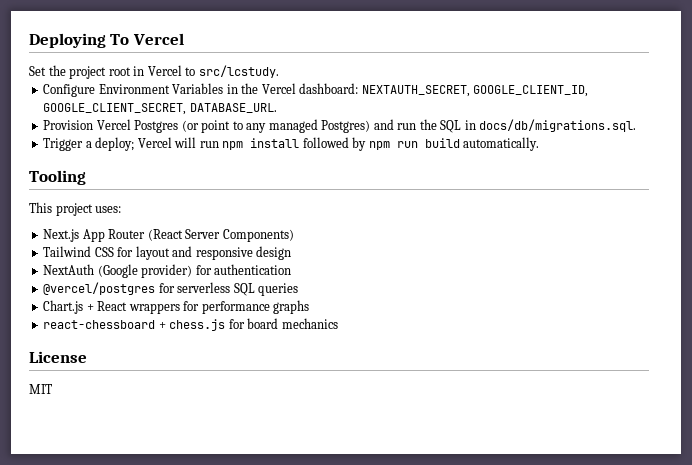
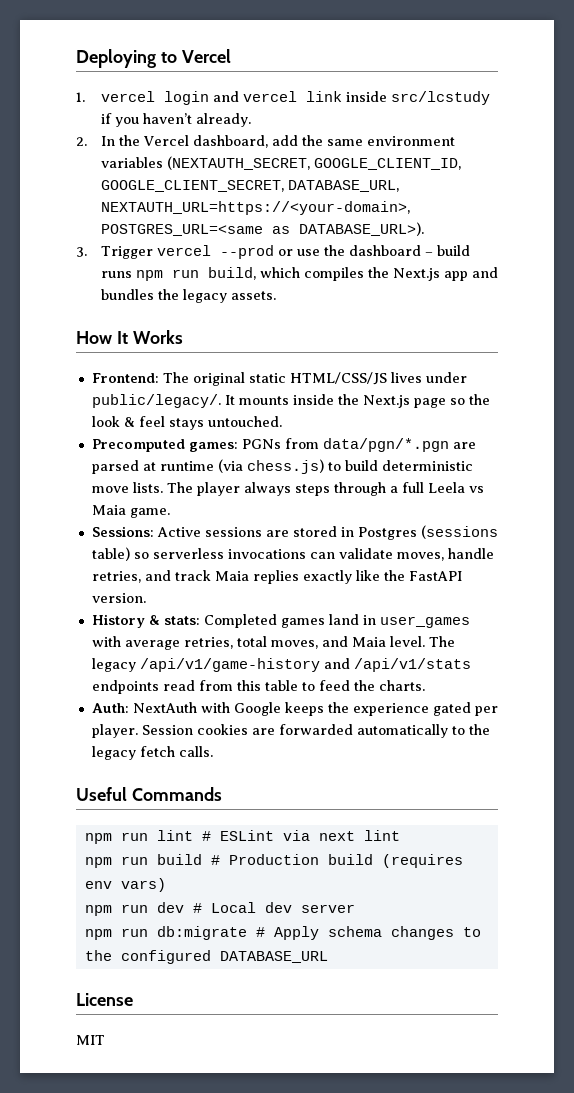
- Deploying To Vercel
+ Deploying to Vercel
- Set the project root in Vercel to src/lcstudy.
- Configure Environment Variables in the Vercel dashboard: NEXTAUTH_SECRET, GOOGLE_CLIENT_ID, GOOGLE_CLIENT_SECRET, DATABASE_URL.
- Provision Vercel Postgres (or point to any managed Postgres) and run the SQL in docs/db/migrations.sql.
- Trigger a deploy; Vercel will run npm install followed by npm run build automatically.
- Tooling
- This project uses:
- Next.js App Router (React Server Components)
- Tailwind CSS for layout and responsive design
- NextAuth (Google provider) for authentication
- @vercel/postgres for serverless SQL queries
- Chart.js + React wrappers for performance graphs
- react-chessboard + chess.js for board mechanics
+ 1. vercel login and vercel link inside src/lcstudy if you haven’t already.
+ 2. In the Vercel dashboard, add the same environment variables (NEXTAUTH_SECRET, GOOGLE_CLIENT_ID, GOOGLE_CLIENT_SECRET, DATABASE_URL, NEXTAUTH_URL=https://<your-domain>, POSTGRES_URL=<same as DATABASE_URL>).
+ 3. Trigger vercel --prod or use the dashboard – build runs npm run build, which compiles the Next.js app and bundles the legacy assets.
+ How It Works
+ Frontend: The original static HTML/CSS/JS lives under public/legacy/. It mounts inside the Next.js page so the look & feel stays untouched.
+ Precomputed games: PGNs from data/pgn/*.pgn are parsed at runtime (via chess.js) to build deterministic move lists. The player always steps through a full Leela vs Maia game.
+ Sessions: Active sessions are stored in Postgres (sessions table) so serverless invocations can validate moves, handle retries, and track Maia replies exactly like the FastAPI version.
+ History & stats: Completed games land in user_games with average retries, total moves, and Maia level. The legacy /api/v1/game-history and /api/v1/stats endpoints read from this table to feed the charts.
+ Auth: NextAuth with Google keeps the experience gated per player. Session cookies are forwarded automatically to the legacy fetch calls.
+ Useful Commands
+ npm run lint # ESLint via next lint
+ npm run build # Production build (requires env vars)
+ npm run dev # Local dev server
+ npm run db:migrate # Apply schema changes to the configured DATABASE_URL

